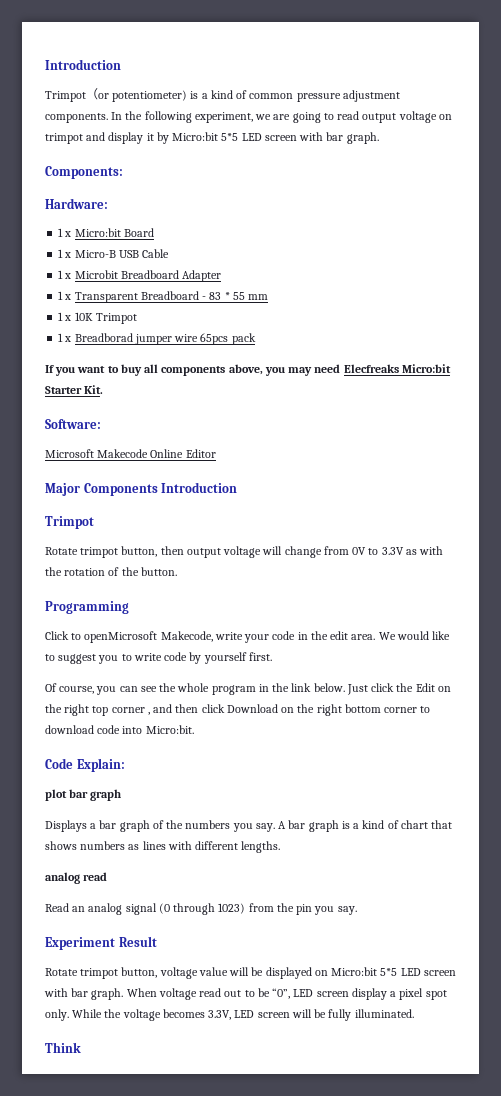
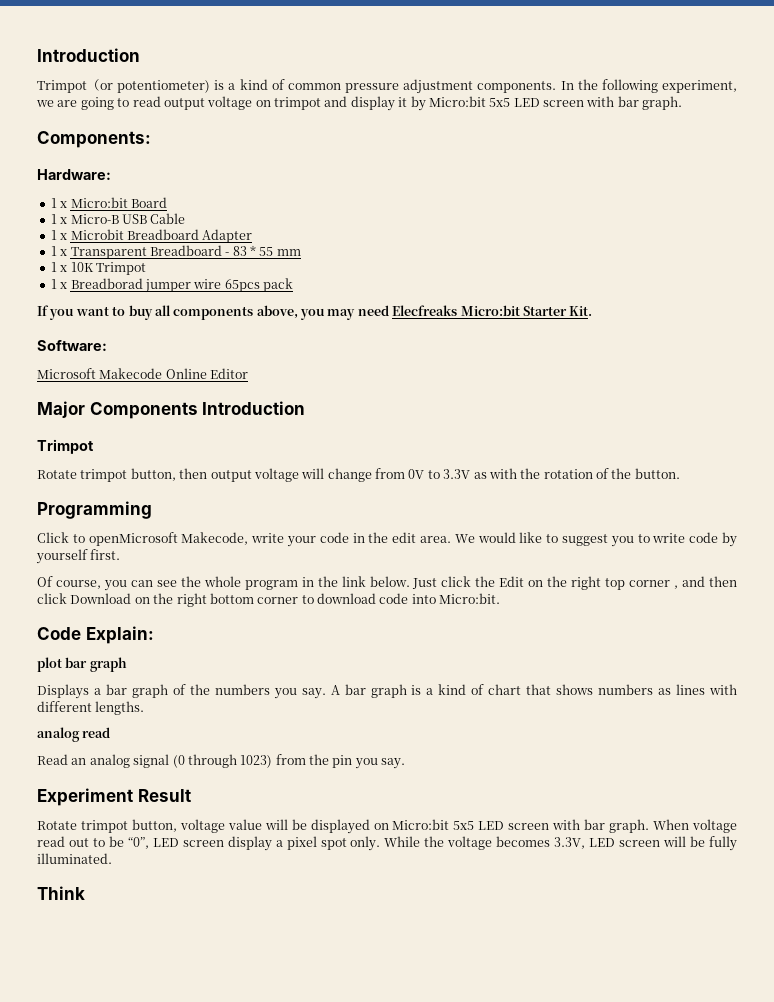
- In the following experiment, we are going to read output voltage on trimpot and display it by Micro:bit 5*5 LED screen with bar graph.
+ In the following experiment, we are going to read output voltage on trimpot and display it by Micro:bit 5x5 LED screen with bar graph.
- Rotate trimpot button, voltage value will be displayed on Micro:bit 5*5 LED screen with bar graph.
+ Rotate trimpot button, voltage value will be displayed on Micro:bit 5x5 LED screen with bar graph.

